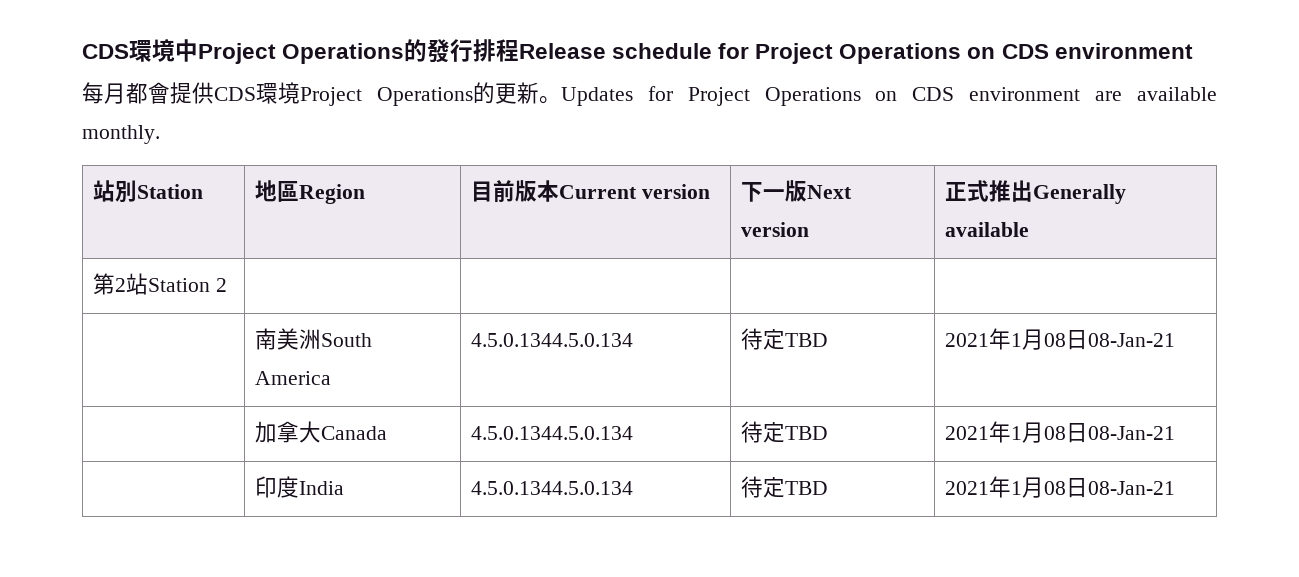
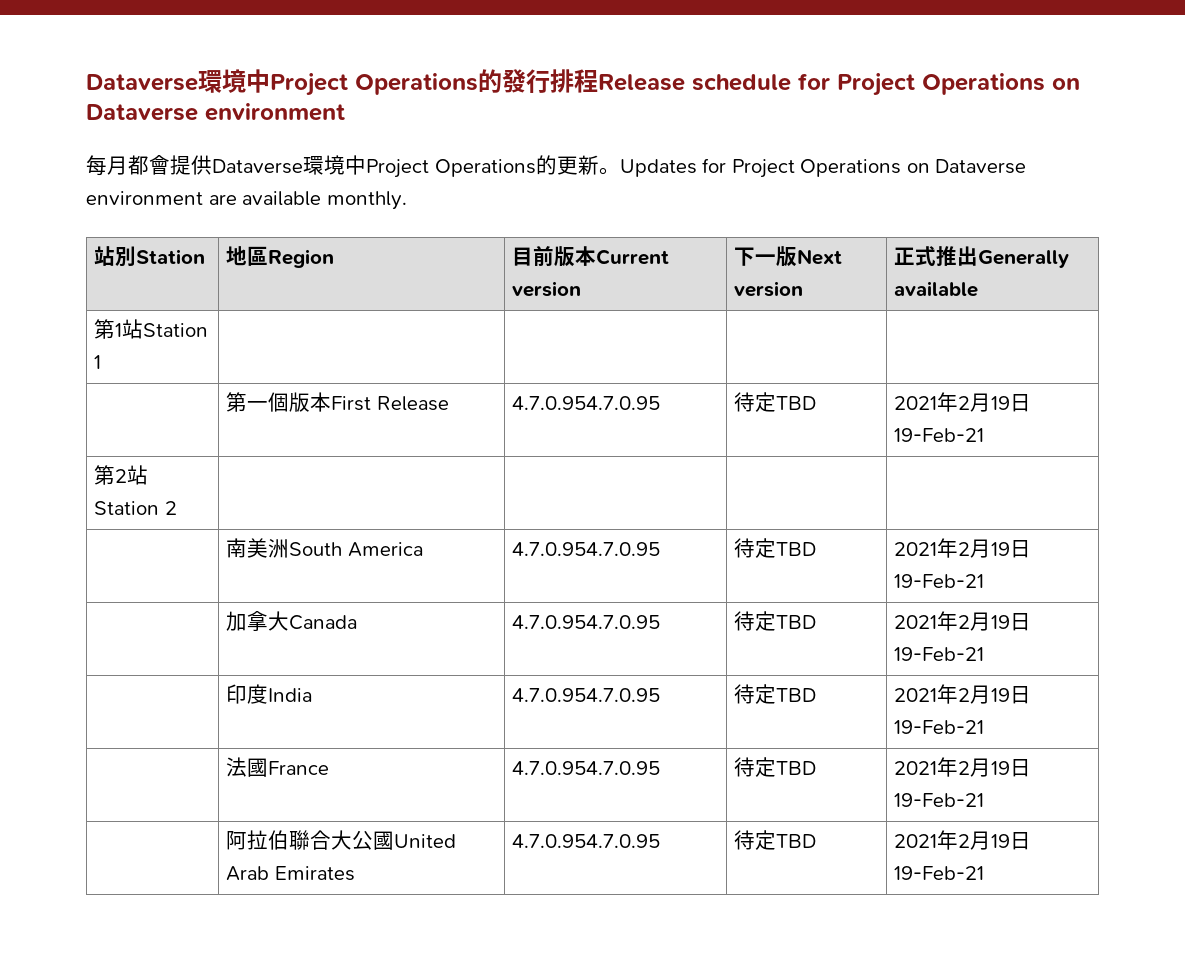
- CDS環境中Project Operations的發行排程Release schedule for Project Operations on CDS environment
+ Dataverse環境中Project Operations的發行排程Release schedule for Project Operations on Dataverse environment
- 每月都會提供CDS環境Project Operations的更新。
+ 每月都會提供Dataverse環境中Project Operations的更新。
- Updates for Project Operations on CDS environment are available monthly.
+ Updates for Project Operations on Dataverse environment are available monthly.
+ 第1站Station 1 | | | |
+ | 第一個版本First Release | 4.7.0.954.7.0.95 | 待定TBD | 2021年2月19日19-Feb-21
- | 南美洲South America | 4.5.0.1344.5.0.134 | 待定TBD | 2021年1月08日08-Jan-21
+ | 南美洲South America | 4.7.0.954.7.0.95 | 待定TBD | 2021年2月19日19-Feb-21
- | 加拿大Canada | 4.5.0.1344.5.0.134 | 待定TBD | 2021年1月08日08-Jan-21
+ | 加拿大Canada | 4.7.0.954.7.0.95 | 待定TBD | 2021年2月19日19-Feb-21
- | 印度India | 4.5.0.1344.5.0.134 | 待定TBD | 2021年1月08日08-Jan-21
+ | 印度India | 4.7.0.954.7.0.95 | 待定TBD | 2021年2月19日19-Feb-21
+ | 法國France | 4.7.0.954.7.0.95 | 待定TBD | 2021年2月19日19-Feb-21
+ | 阿拉伯聯合大公國United Arab Emirates | 4.7.0.954.7.0.95 | 待定TBD | 2021年2月19日19-Feb-21

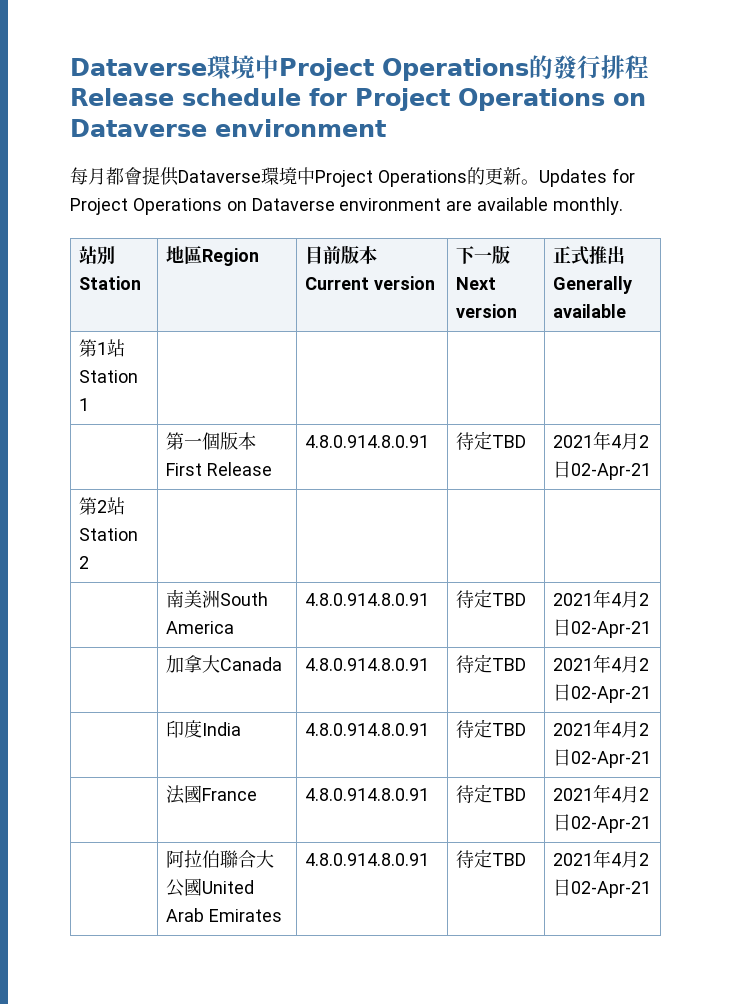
- | 第一個版本First Release | 4.7.0.954.7.0.95 | 待定TBD | 2021年2月19日19-Feb-21
+ | 第一個版本First Release | 4.8.0.914.8.0.91 | 待定TBD | 2021年4月2日02-Apr-21
- | 南美洲South America | 4.7.0.954.7.0.95 | 待定TBD | 2021年2月19日19-Feb-21
+ | 南美洲South America | 4.8.0.914.8.0.91 | 待定TBD | 2021年4月2日02-Apr-21
- | 加拿大Canada | 4.7.0.954.7.0.95 | 待定TBD | 2021年2月19日19-Feb-21
+ | 加拿大Canada | 4.8.0.914.8.0.91 | 待定TBD | 2021年4月2日02-Apr-21
- | 印度India | 4.7.0.954.7.0.95 | 待定TBD | 2021年2月19日19-Feb-21
+ | 印度India | 4.8.0.914.8.0.91 | 待定TBD | 2021年4月2日02-Apr-21
- | 法國France | 4.7.0.954.7.0.95 | 待定TBD | 2021年2月19日19-Feb-21
+ | 法國France | 4.8.0.914.8.0.91 | 待定TBD | 2021年4月2日02-Apr-21
- | 阿拉伯聯合大公國United Arab Emirates | 4.7.0.954.7.0.95 | 待定TBD | 2021年2月19日19-Feb-21
+ | 阿拉伯聯合大公國United Arab Emirates | 4.8.0.914.8.0.91 | 待定TBD | 2021年4月2日02-Apr-21

